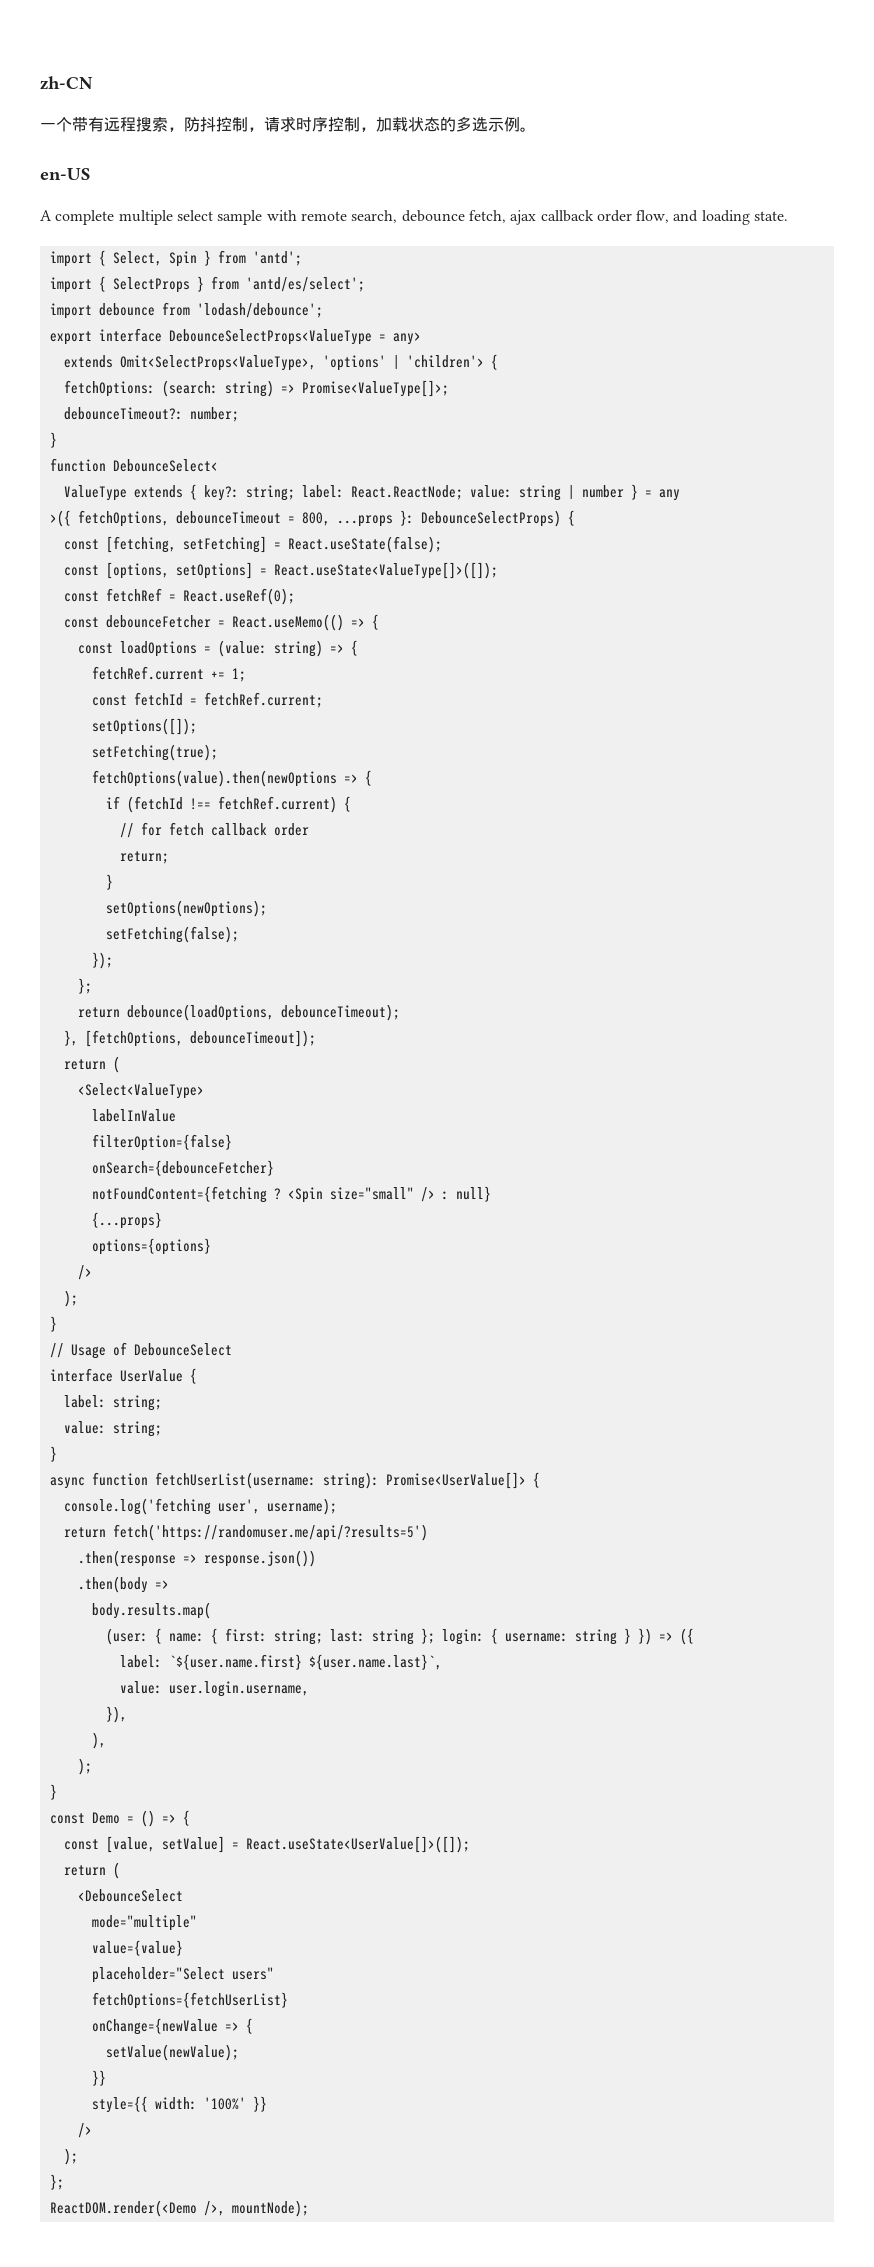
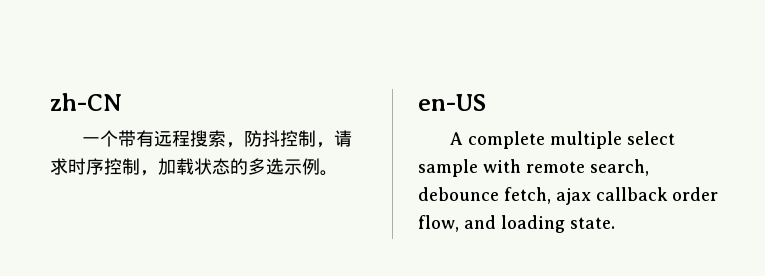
- import { Select, Spin } from 'antd';
- import { SelectProps } from 'antd/es/select';
- import debounce from 'lodash/debounce';
- export interface DebounceSelectProps<ValueType = any>
- extends Omit<SelectProps<ValueType>, 'options' | 'children'> {
- fetchOptions: (search: string) => Promise<ValueType[]>;
- debounceTimeout?: number;
- }
- function DebounceSelect<
- ValueType extends { key?: string; label: React.ReactNode; value: string | number } = any
- >({ fetchOptions, debounceTimeout = 800, ...props }: DebounceSelectProps) {
- const [fetching, setFetching] = React.useState(false);
- const [options, setOptions] = React.useState<ValueType[]>([]);
- const fetchRef = React.useRef(0);
- const debounceFetcher = React.useMemo(() => {
- const loadOptions = (value: string) => {
- fetchRef.current += 1;
- const fetchId = fetchRef.current;
- setOptions([]);
- setFetching(true);
- fetchOptions(value).then(newOptions => {
- if (fetchId !== fetchRef.current) {
- // for fetch callback order
- return;
- }
- setOptions(newOptions);
- setFetching(false);
- });
- };
- return debounce(loadOptions, debounceTimeout);
- }, [fetchOptions, debounceTimeout]);
- return (
- <Select<ValueType>
- labelInValue
- filterOption={false}
- onSearch={debounceFetcher}
- notFoundContent={fetching ? <Spin size="small" /> : null}
- {...props}
- options={options}
- />
- );
- }
- // Usage of DebounceSelect
- interface UserValue {
- label: string;
- value: string;
- }
- async function fetchUserList(username: string): Promise<UserValue[]> {
- console.log('fetching user', username);
- return fetch('https://randomuser.me/api/?results=5')
- .then(response => response.json())
- .then(body =>
- body.results.map(
- (user: { name: { first: string; last: string }; login: { username: string } }) => ({
- label: `${user.name.first} ${user.name.last}`,
- value: user.login.username,
- }),
- ),
- );
- }
- const Demo = () => {
- const [value, setValue] = React.useState<UserValue[]>([]);
- return (
- <DebounceSelect
- mode="multiple"
- value={value}
- placeholder="Select users"
- fetchOptions={fetchUserList}
- onChange={newValue => {
- setValue(newValue);
- }}
- style={{ width: '100%' }}
- />
- );
- };
- ReactDOM.render(<Demo />, mountNode);

